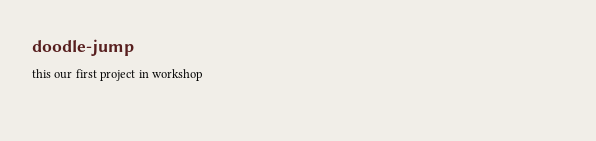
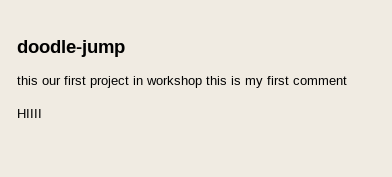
- this our first project in workshop
+ this our first project in workshop this is my first comment
+ HIIII

